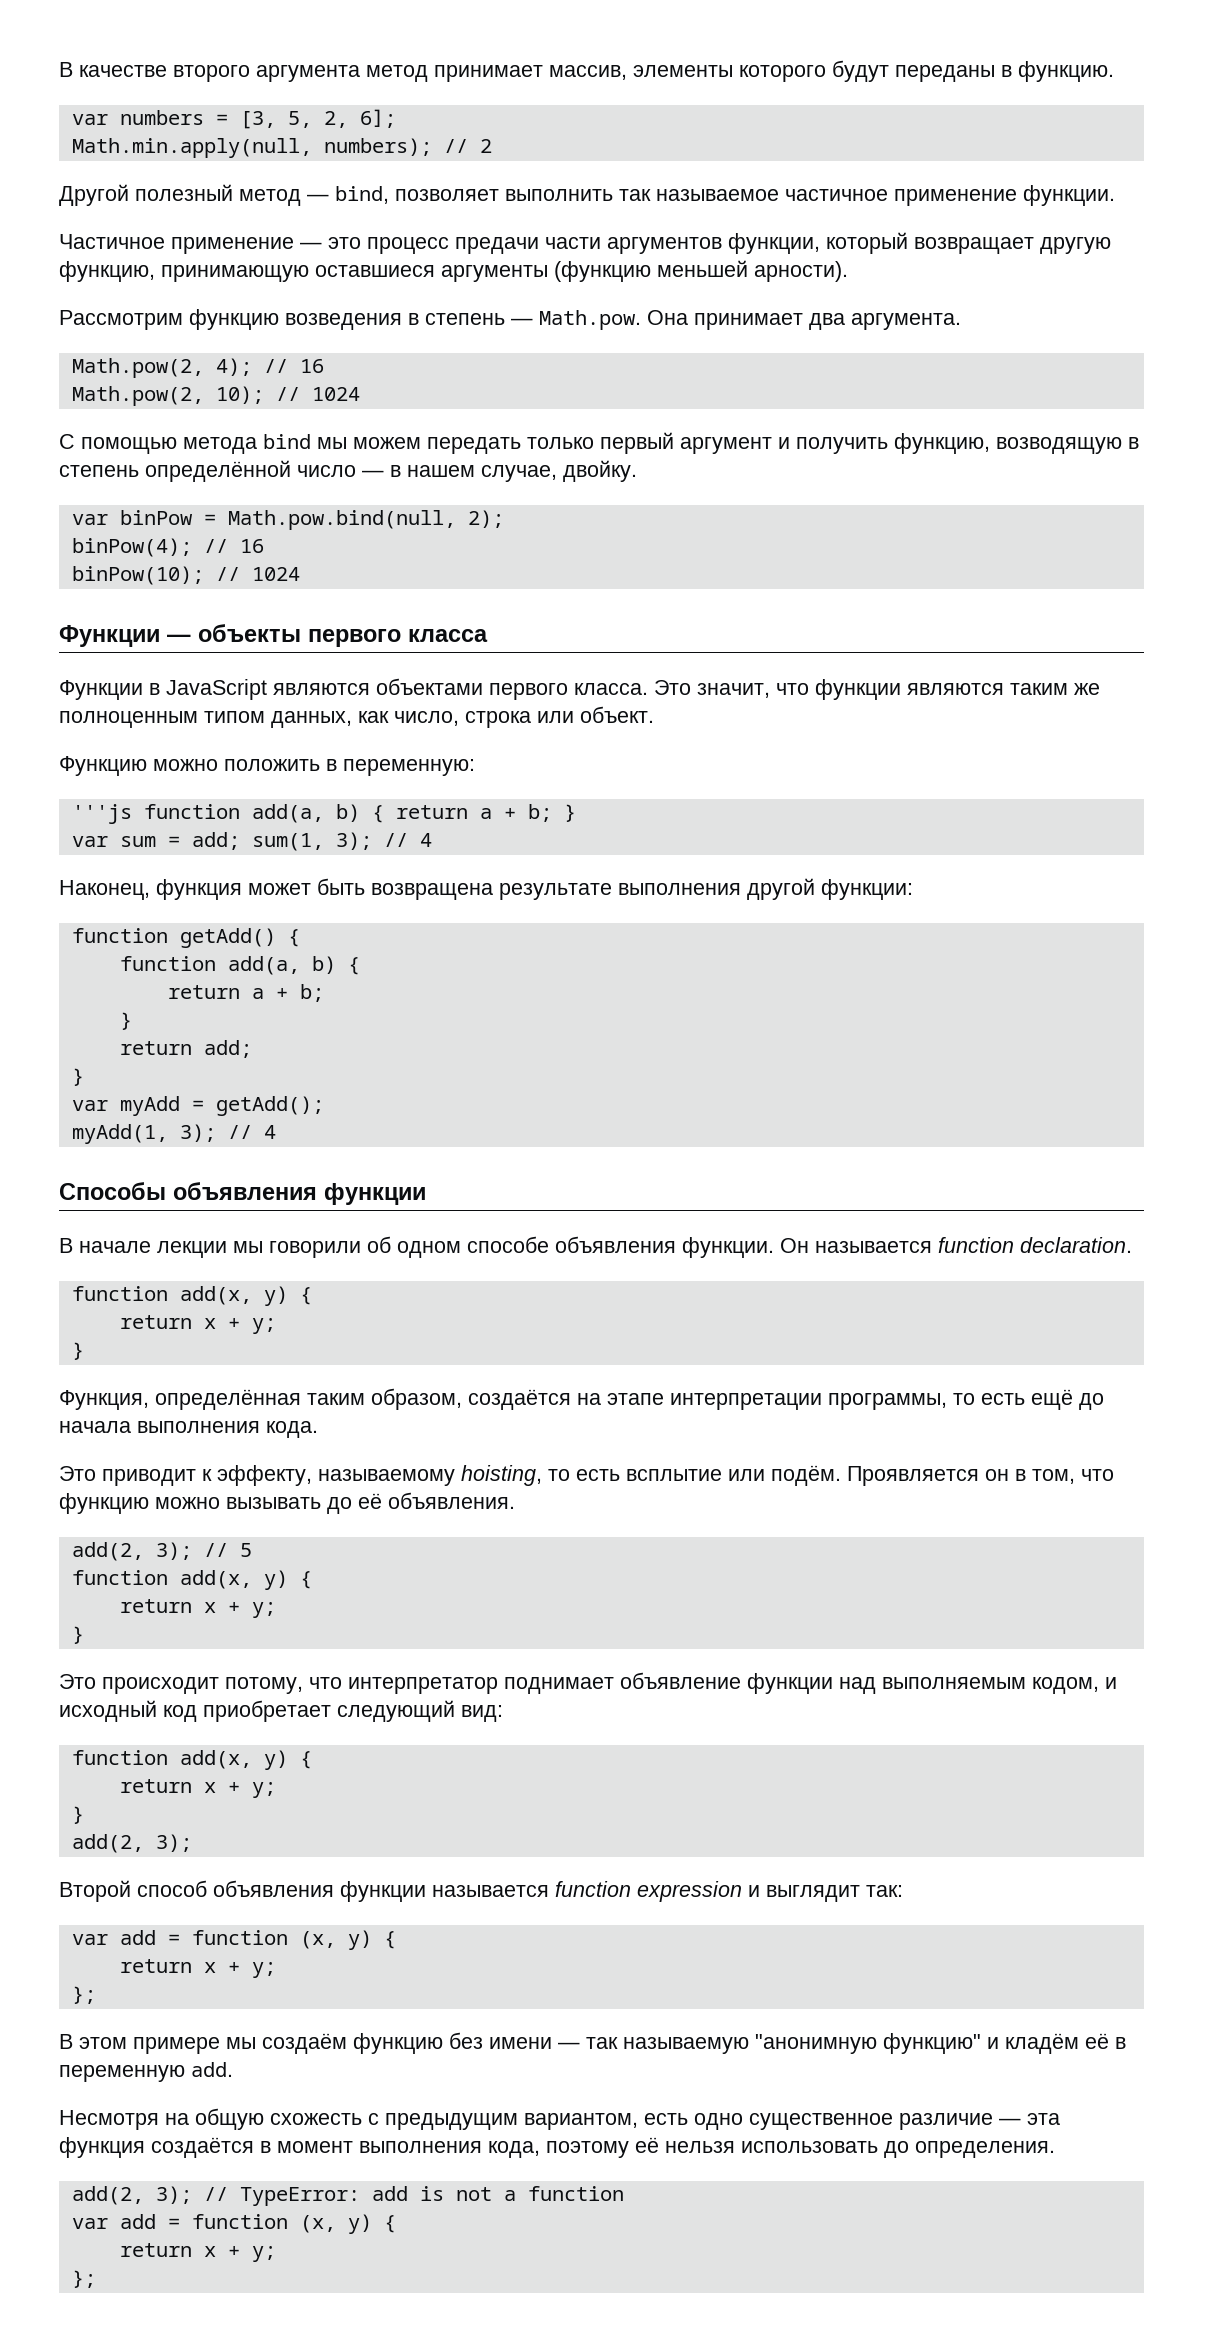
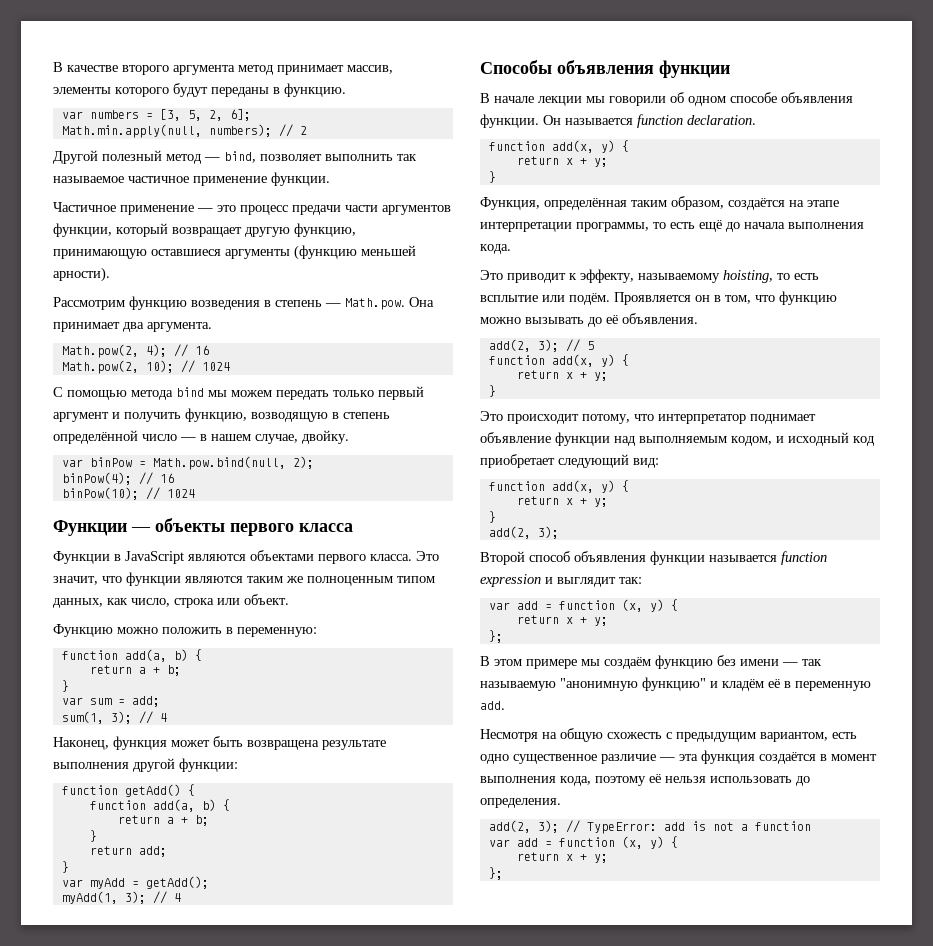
  Функцию можно положить в переменную:
- '''js function add(a, b) { return a + b; }
+ function add(a, b) {
+ return a + b;
+ }
- var sum = add; sum(1, 3); // 4
+ var sum = add;
+ sum(1, 3); // 4

